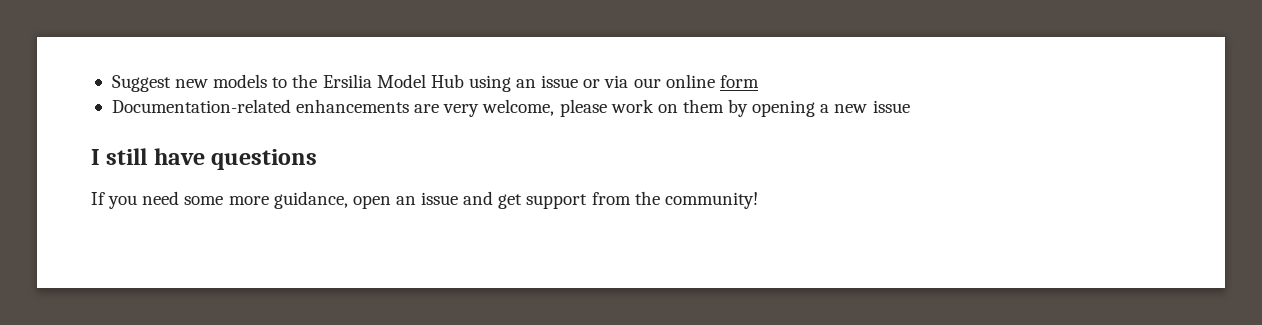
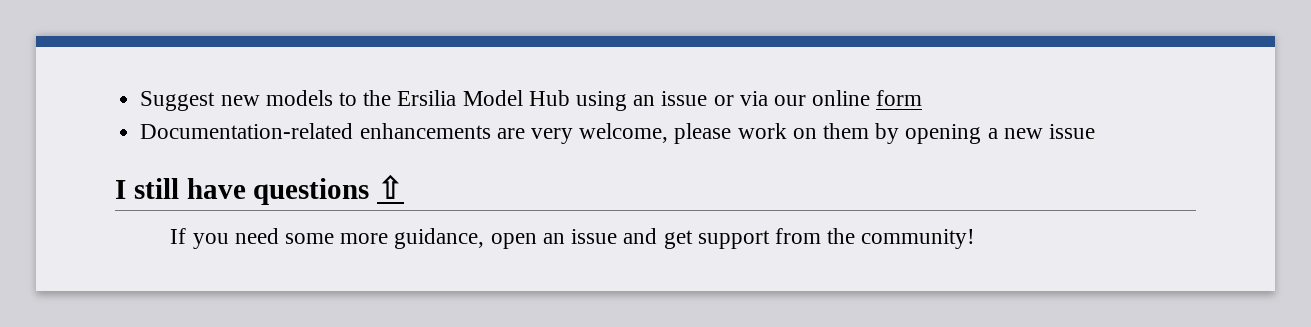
- I still have questions
+ I still have questions ⇧

